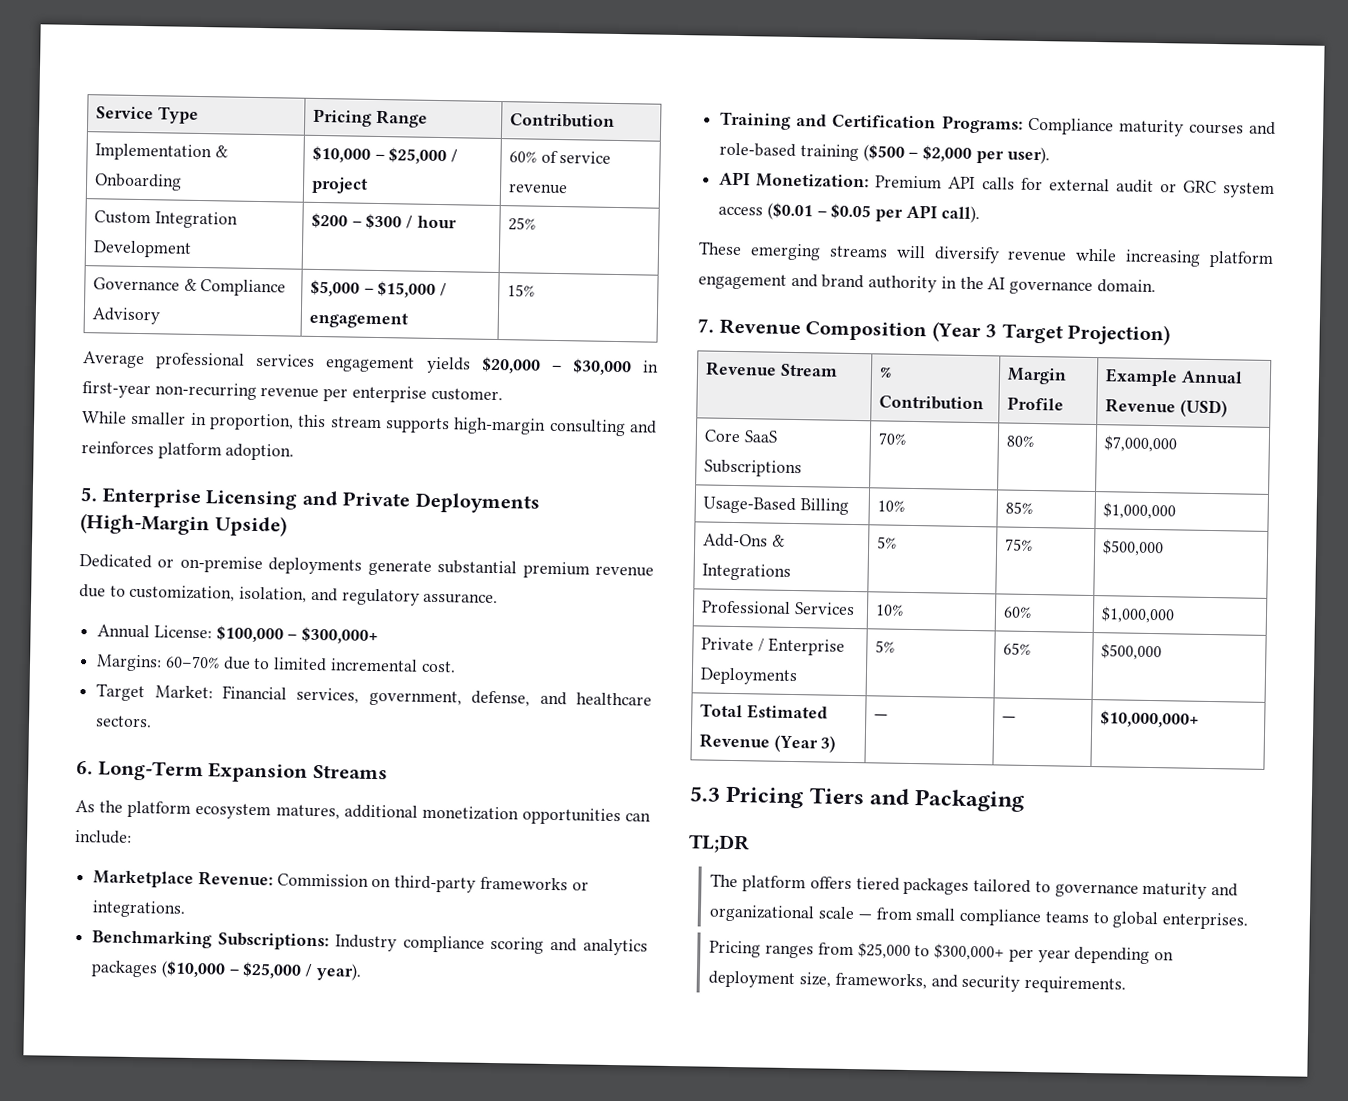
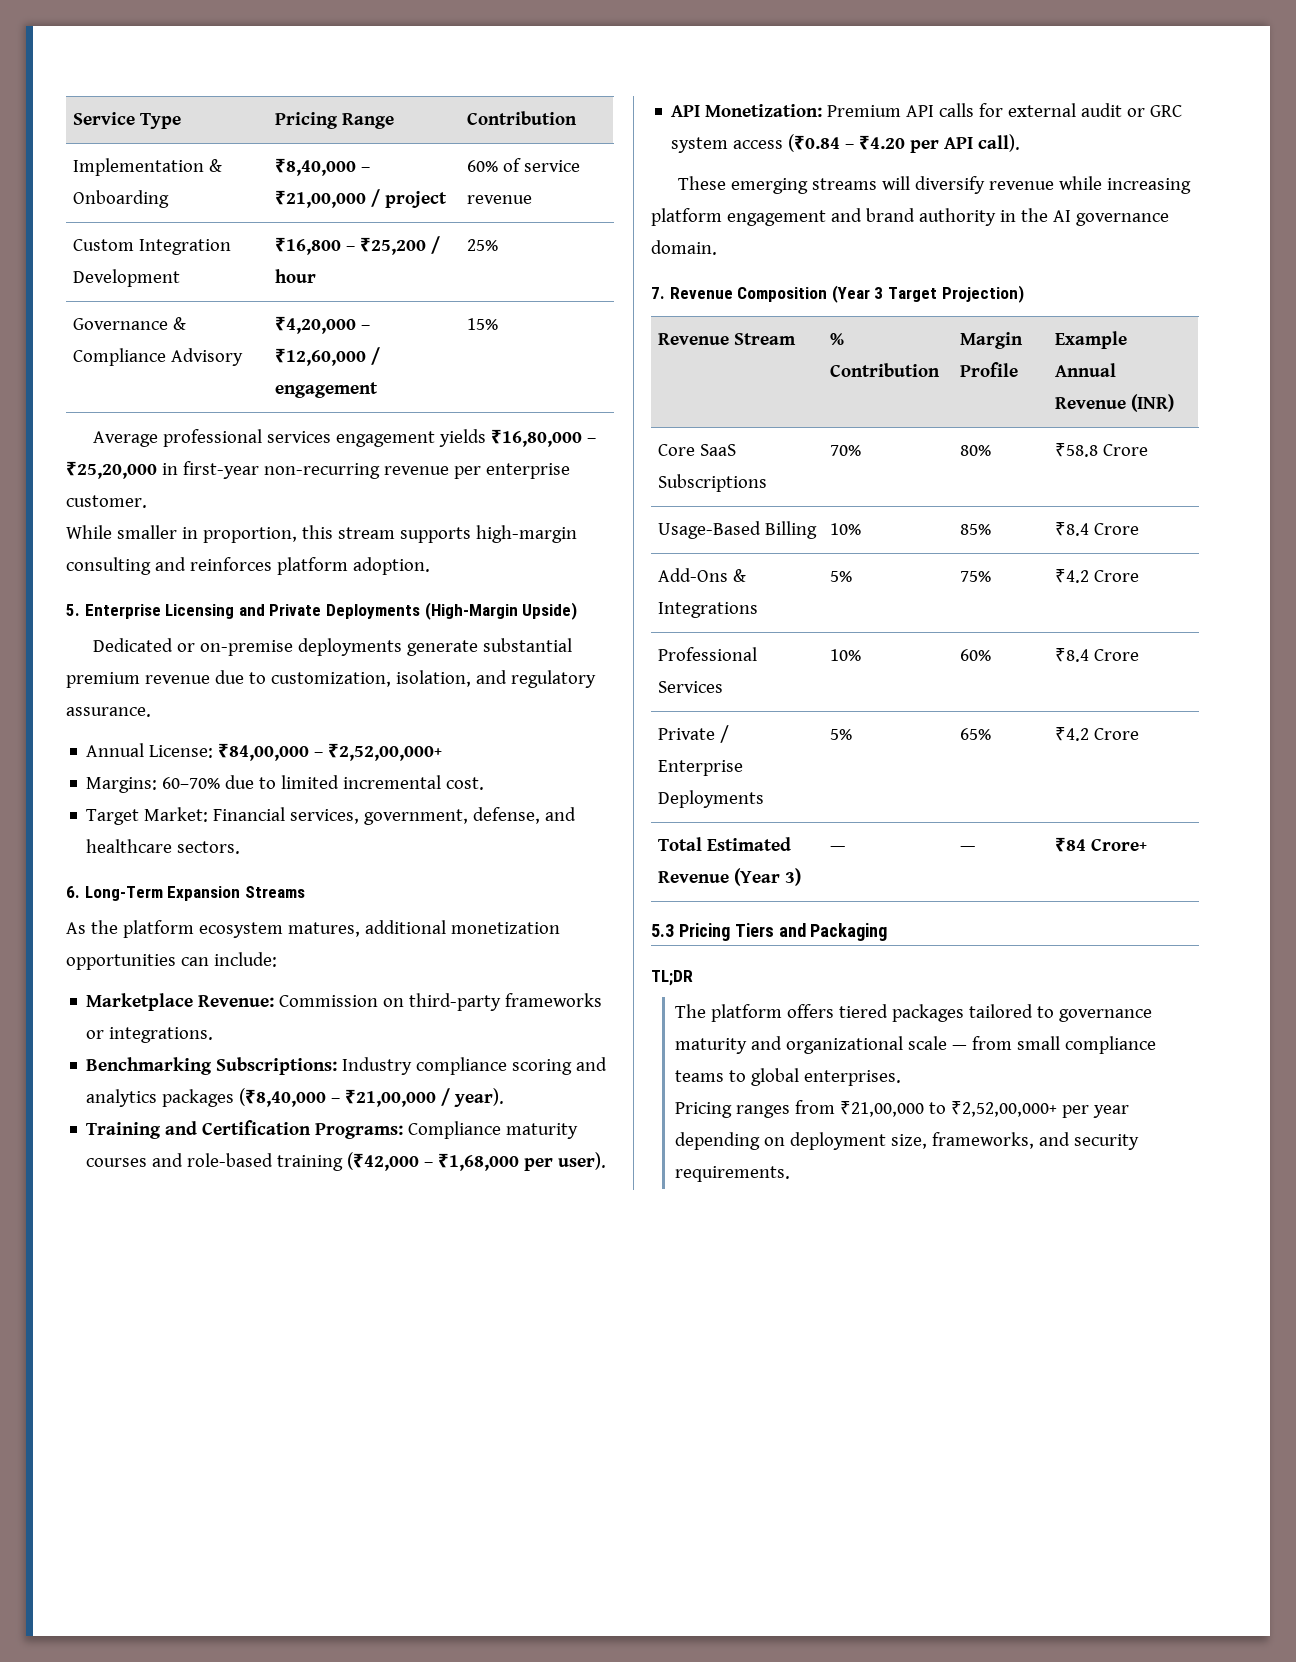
- Implementation & Onboarding | $10,000 – $25,000 / project | 60% of service revenue
+ Implementation & Onboarding | ₹8,40,000 – ₹21,00,000 / project | 60% of service revenue
- Custom Integration Development | $200 – $300 / hour | 25%
+ Custom Integration Development | ₹16,800 – ₹25,200 / hour | 25%
- Governance & Compliance Advisory | $5,000 – $15,000 / engagement | 15%
+ Governance & Compliance Advisory | ₹4,20,000 – ₹12,60,000 / engagement | 15%
- Average professional services engagement yields $20,000 – $30,000 in first-year non-recurring revenue per enterprise customer.
+ Average professional services engagement yields ₹16,80,000 – ₹25,20,000 in first-year non-recurring revenue per enterprise customer.
- Annual License: $100,000 – $300,000+
+ Annual License: ₹84,00,000 – ₹2,52,00,000+
- Benchmarking Subscriptions: Industry compliance scoring and analytics packages ($10,000 – $25,000 / year).
+ Benchmarking Subscriptions: Industry compliance scoring and analytics packages (₹8,40,000 – ₹21,00,000 / year).
- Training and Certification Programs: Compliance maturity courses and role-based training ($500 – $2,000 per user).
+ Training and Certification Programs: Compliance maturity courses and role-based training (₹42,000 – ₹1,68,000 per user).
- API Monetization: Premium API calls for external audit or GRC system access ($0.01 – $0.05 per API call).
+ API Monetization: Premium API calls for external audit or GRC system access (₹0.84 – ₹4.20 per API call).
- Revenue Stream | % Contribution | Margin Profile | Example Annual Revenue (USD)
+ Revenue Stream | % Contribution | Margin Profile | Example Annual Revenue (INR)
- Core SaaS Subscriptions | 70% | 80% | $7,000,000
+ Core SaaS Subscriptions | 70% | 80% | ₹58.8 Crore
- Usage-Based Billing | 10% | 85% | $1,000,000
+ Usage-Based Billing | 10% | 85% | ₹8.4 Crore
- Add-Ons & Integrations | 5% | 75% | $500,000
+ Add-Ons & Integrations | 5% | 75% | ₹4.2 Crore
- Professional Services | 10% | 60% | $1,000,000
+ Professional Services | 10% | 60% | ₹8.4 Crore
- Private / Enterprise Deployments | 5% | 65% | $500,000
+ Private / Enterprise Deployments | 5% | 65% | ₹4.2 Crore
- Total Estimated Revenue (Year 3) | — | — | $10,000,000+
+ Total Estimated Revenue (Year 3) | — | — | ₹84 Crore+
- Pricing ranges from $25,000 to $300,000+ per year depending on deployment size, frameworks, and security requirements.
+ Pricing ranges from ₹21,00,000 to ₹2,52,00,000+ per year depending on deployment size, frameworks, and security requirements.

